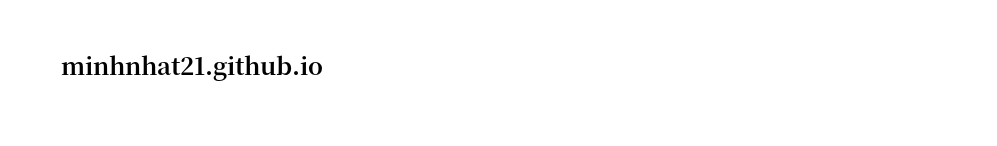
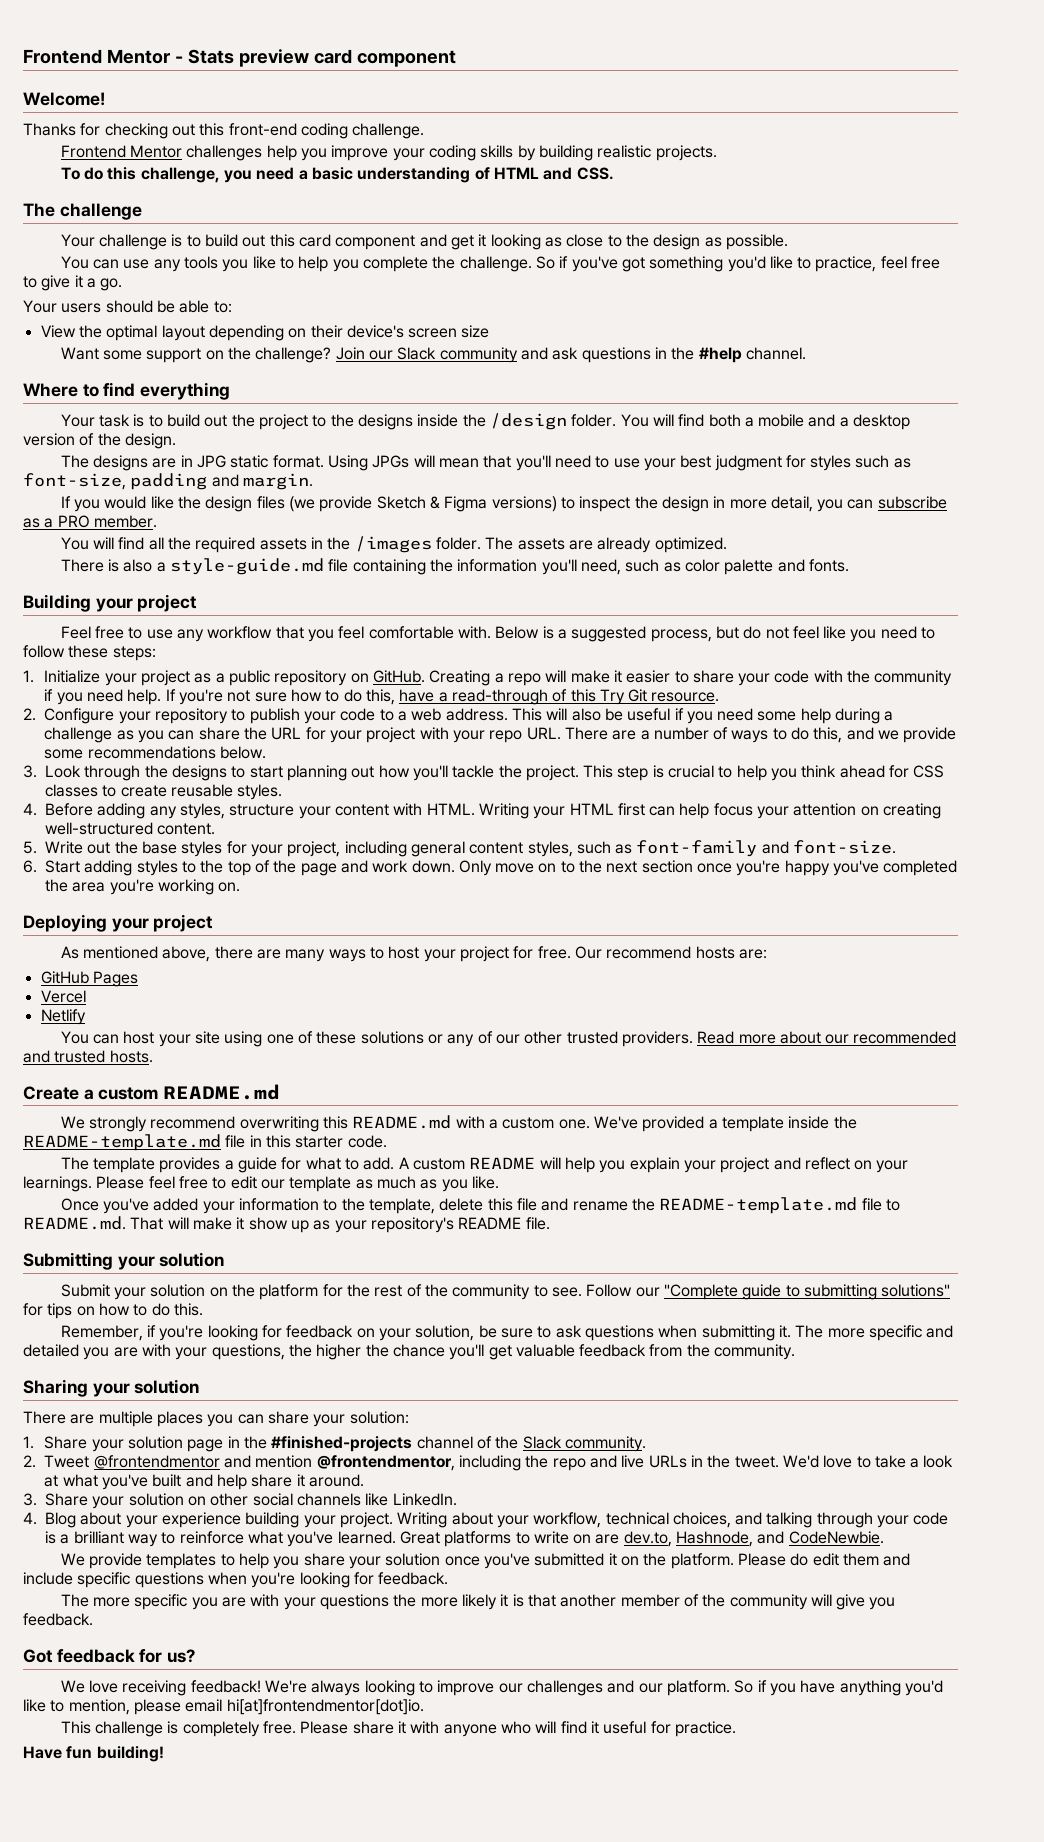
- minhnhat21.github.io
+ Frontend Mentor - Stats preview card component
+ Welcome!
+ Thanks for checking out this front-end coding challenge.
+ Frontend Mentor challenges help you improve your coding skills by building realistic projects.
+ To do this challenge, you need a basic understanding of HTML and CSS.
+ The challenge
+ Your challenge is to build out this card component and get it looking as close to the design as possible.
+ You can use any tools you like to help you complete the challenge. So if you've got something you'd like to practice, feel free to give it a go.
+ Your users should be able to:
+ View the optimal layout depending on their device's screen size
+ Want some support on the challenge? Join our Slack community and ask questions in the #help channel.
+ Where to find everything
+ Your task is to build out the project to the designs inside the /design folder. You will find both a mobile and a desktop version of the design.
+ The designs are in JPG static format. Using JPGs will mean that you'll need to use your best judgment for styles such as font-size, padding and margin.
+ If you would like the design files (we provide Sketch & Figma versions) to inspect the design in more detail, you can subscribe as a PRO member.
+ You will find all the required assets in the /images folder. The assets are already optimized.
+ There is also a style-guide.md file containing the information you'll need, such as color palette and fonts.
+ Building your project
+ Feel free to use any workflow that you feel comfortable with. Below is a suggested process, but do not feel like you need to follow these steps:
+ 1. Initialize your project as a public repository on GitHub. Creating a repo will make it easier to share your code with the community if you need help. If you're not sure how to do this, have a read-through of this Try Git resource.
+ 2. Configure your repository to publish your code to a web address. This will also be useful if you need some help during a challenge as you can share the URL for your project with your repo URL. There are a number of ways to do this, and we provide some recommendations below.
+ 3. Look through the designs to start planning out how you'll tackle the project. This step is crucial to help you think ahead for CSS classes to create reusable styles.
+ 4. Before adding any styles, structure your content with HTML. Writing your HTML first can help focus your attention on creating well-structured content.
+ 5. Write out the base styles for your project, including general content styles, such as font-family and font-size.
+ 6. Start adding styles to the top of the page and work down. Only move on to the next section once you're happy you've completed the area you're working on.
+ Deploying your project
+ As mentioned above, there are many ways to host your project for free. Our recommend hosts are:
+ GitHub Pages
+ Vercel
+ Netlify
+ You can host your site using one of these solutions or any of our other trusted providers. Read more about our recommended and trusted hosts.
+ Create a custom README.md
+ We strongly recommend overwriting this README.md with a custom one. We've provided a template inside the README-template.md file in this starter code.
+ The template provides a guide for what to add. A custom README will help you explain your project and reflect on your learnings. Please feel free to edit our template as much as you like.
+ Once you've added your information to the template, delete this file and rename the README-template.md file to README.md. That will make it show up as your repository's README file.
+ Submitting your solution
+ Submit your solution on the platform for the rest of the community to see. Follow our "Complete guide to submitting solutions" for tips on how to do this.
+ Remember, if you're looking for feedback on your solution, be sure to ask questions when submitting it. The more specific and detailed you are with your questions, the higher the chance you'll get valuable feedback from the community.
+ Sharing your solution
+ There are multiple places you can share your solution:
+ 1. Share your solution page in the #finished-projects channel of the Slack community.
+ 2. Tweet @frontendmentor and mention @frontendmentor, including the repo and live URLs in the tweet. We'd love to take a look at what you've built and help share it around.
+ 3. Share your solution on other social channels like LinkedIn.
+ 4. Blog about your experience building your project. Writing about your workflow, technical choices, and talking through your code is a brilliant way to reinforce what you've learned. Great platforms to write on are dev.to, Hashnode, and CodeNewbie.
+ We provide templates to help you share your solution once you've submitted it on the platform. Please do edit them and include specific questions when you're looking for feedback.
+ The more specific you are with your questions the more likely it is that another member of the community will give you feedback.
+ Got feedback for us?
+ We love receiving feedback! We're always looking to improve our challenges and our platform. So if you have anything you'd like to mention, please email hi[at]frontendmentor[dot]io.
+ This challenge is completely free. Please share it with anyone who will find it useful for practice.
+ Have fun building!

